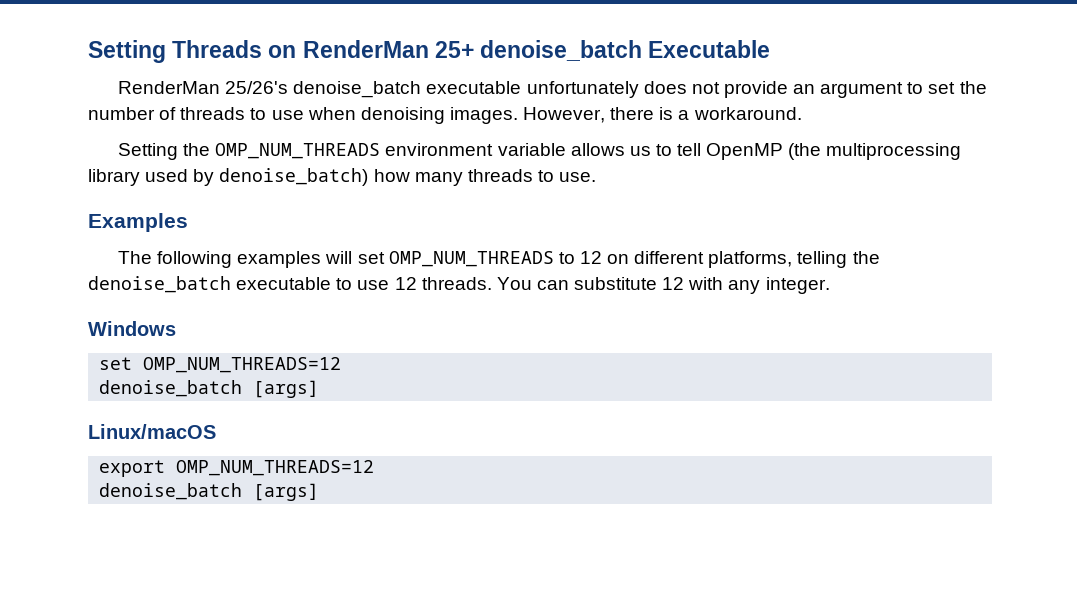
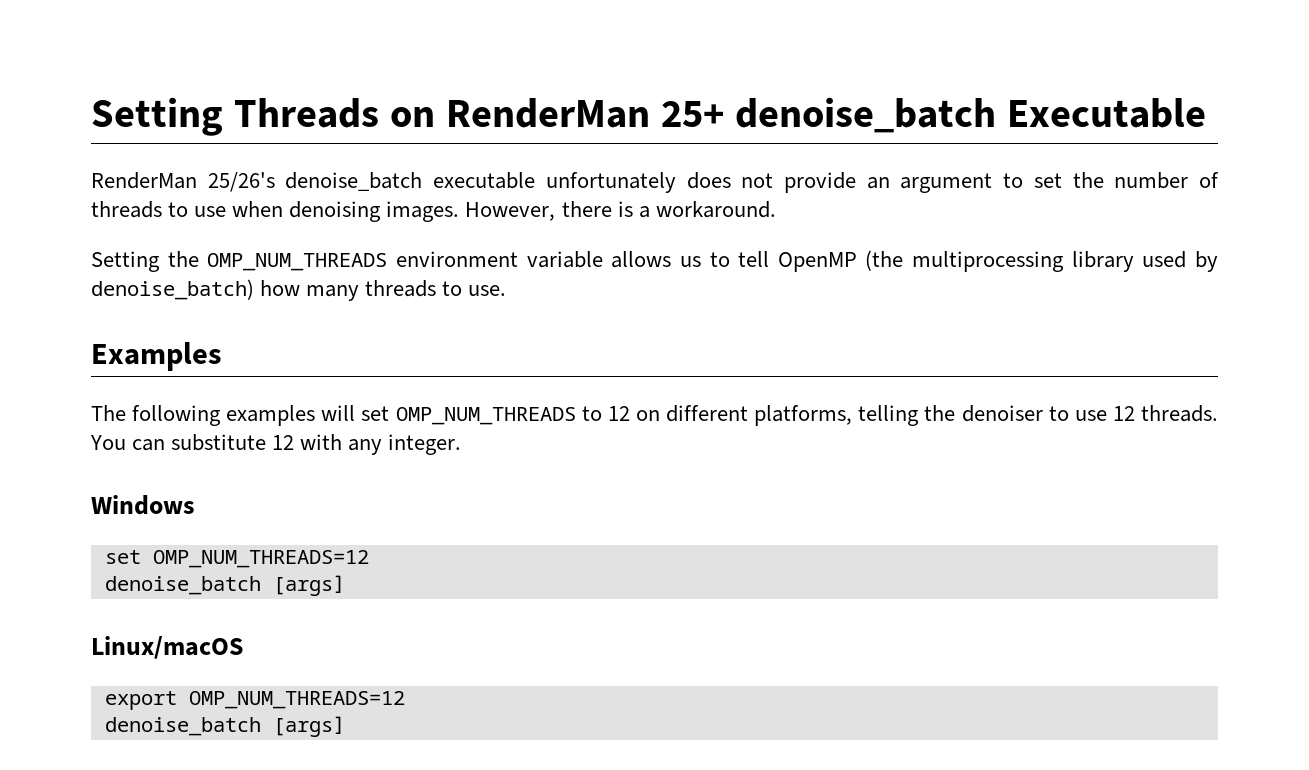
- The following examples will set OMP_NUM_THREADS to 12 on different platforms, telling the denoise_batch executable to use 12 threads.
+ The following examples will set OMP_NUM_THREADS to 12 on different platforms, telling the denoiser to use 12 threads.

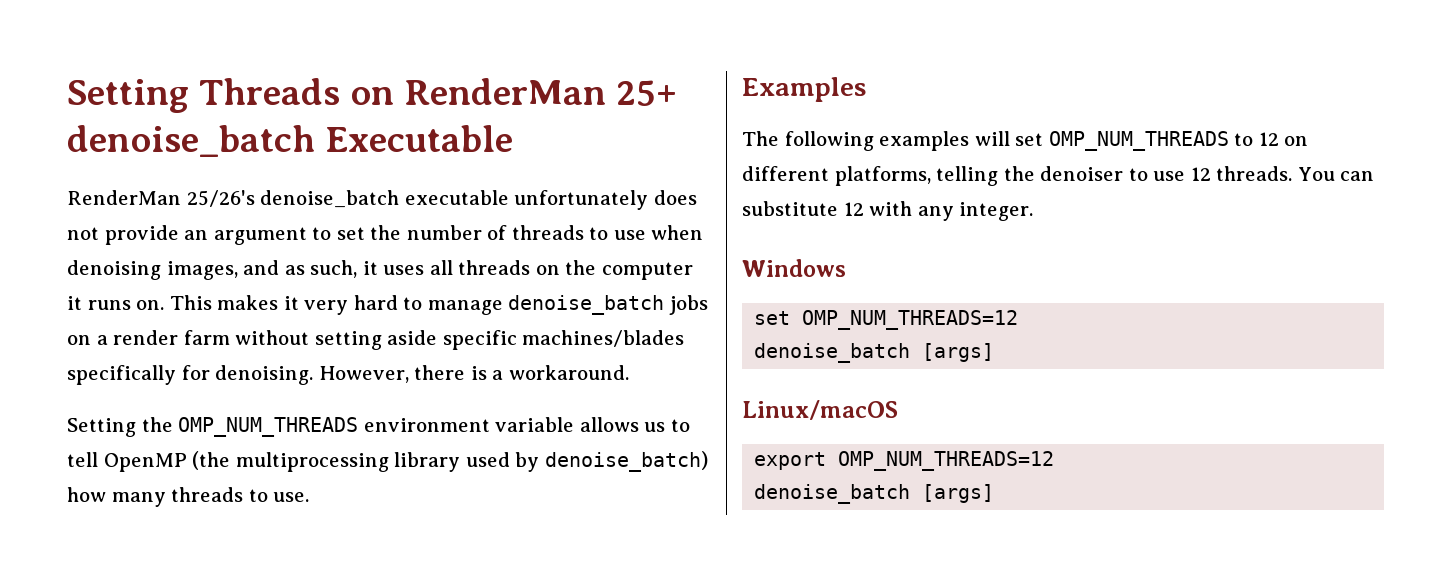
- RenderMan 25/26's denoise_batch executable unfortunately does not provide an argument to set the number of threads to use when denoising images.
+ RenderMan 25/26's denoise_batch executable unfortunately does not provide an argument to set the number of threads to use when denoising images, and as such, it uses all threads on the computer it runs on. This makes it very hard to manage denoise_batch jobs on a render farm without setting aside specific machines/blades specifically for denoising.

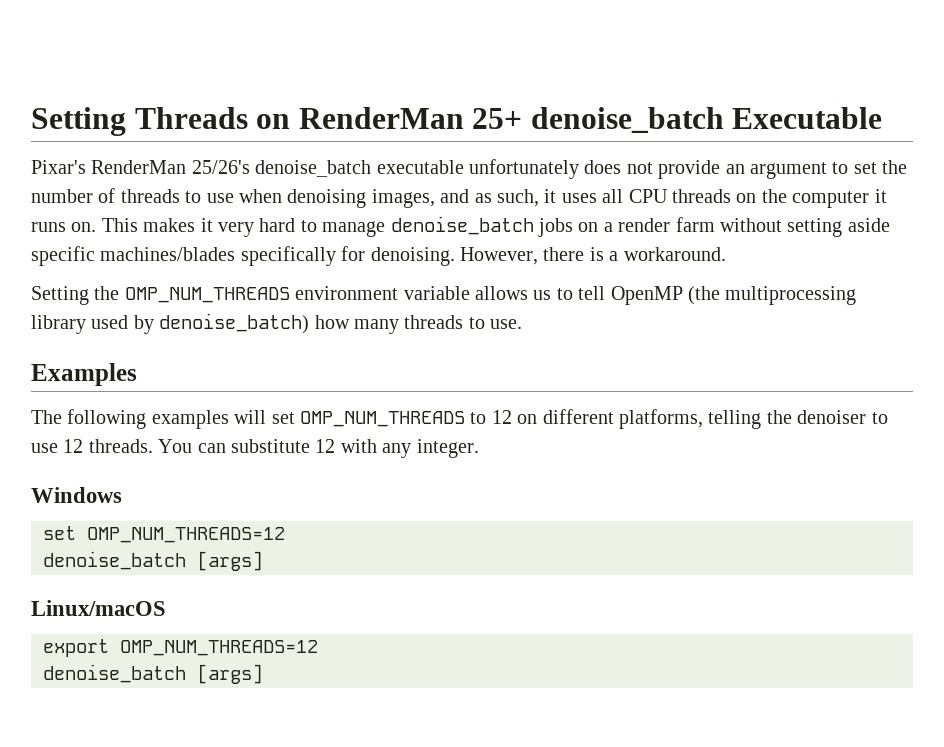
- RenderMan 25/26's denoise_batch executable unfortunately does not provide an argument to set the number of threads to use when denoising images, and as such, it uses all threads on the computer it runs on.
+ Pixar's RenderMan 25/26's denoise_batch executable unfortunately does not provide an argument to set the number of threads to use when denoising images, and as such, it uses all CPU threads on the computer it runs on.

